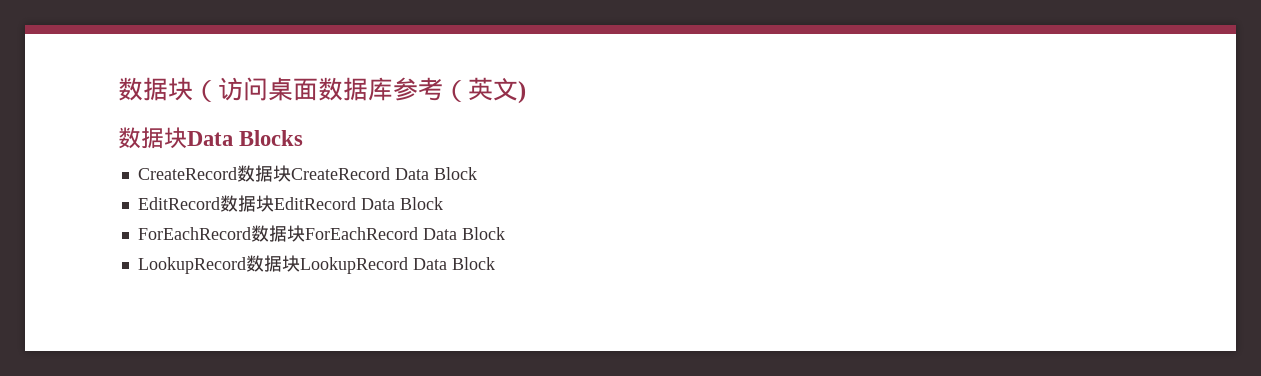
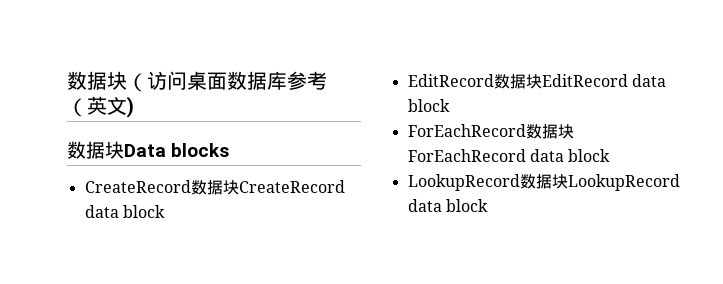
- 数据块Data Blocks
+ 数据块Data blocks
- CreateRecord数据块CreateRecord Data Block
+ CreateRecord数据块CreateRecord data block
- EditRecord数据块EditRecord Data Block
+ EditRecord数据块EditRecord data block
- ForEachRecord数据块ForEachRecord Data Block
+ ForEachRecord数据块ForEachRecord data block
- LookupRecord数据块LookupRecord Data Block
+ LookupRecord数据块LookupRecord data block

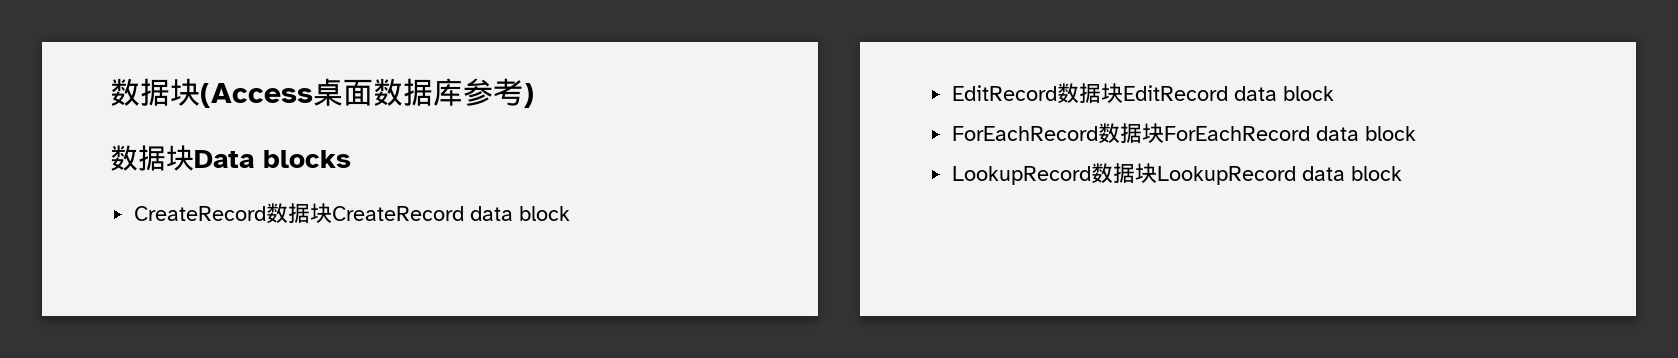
- 数据块（访问桌面数据库参考（英文)
+ 数据块(Access桌面数据库参考)

